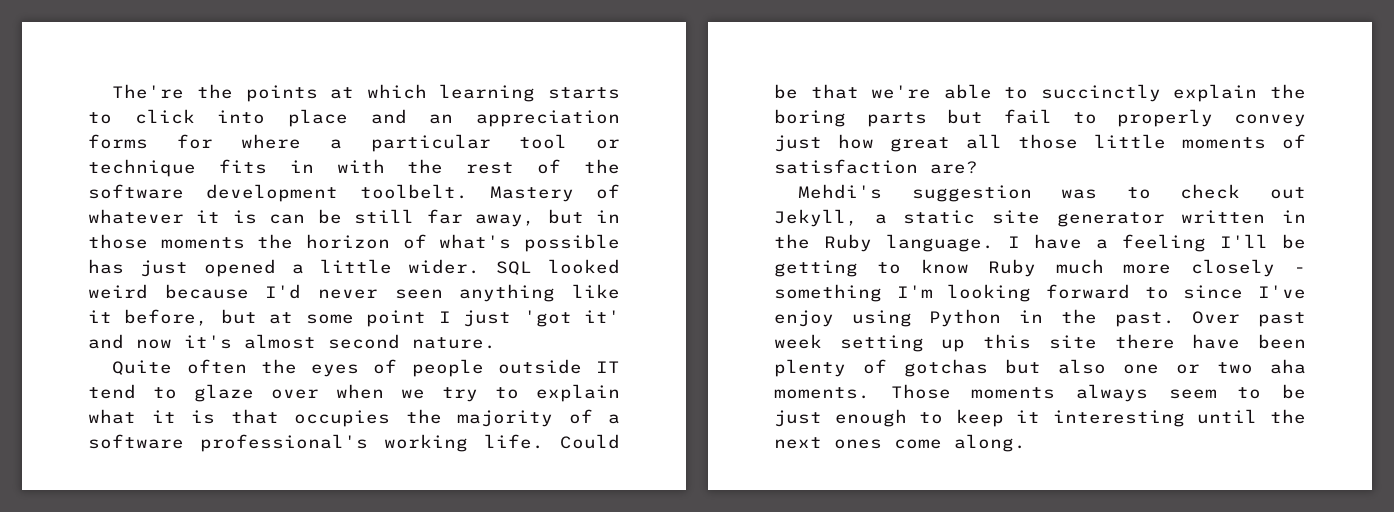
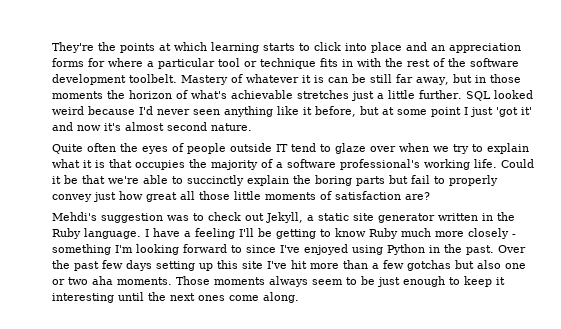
- The're the points at which learning starts to click into place and an appreciation forms for where a particular tool or technique fits in with the rest of the software development toolbelt.
+ They're the points at which learning starts to click into place and an appreciation forms for where a particular tool or technique fits in with the rest of the software development toolbelt.
- Mastery of whatever it is can be still far away, but in those moments the horizon of what's possible has just opened a little wider.
+ Mastery of whatever it is can be still far away, but in those moments the horizon of what's achievable stretches just a little further.
- Could be that we're able to succinctly explain the boring parts but fail to properly convey just how great all those little moments of satisfaction are?
+ Could it be that we're able to succinctly explain the boring parts but fail to properly convey just how great all those little moments of satisfaction are?
- I have a feeling I'll be getting to know Ruby much more closely - something I'm looking forward to since I've enjoy using Python in the past.
+ I have a feeling I'll be getting to know Ruby much more closely - something I'm looking forward to since I've enjoyed using Python in the past.
- Over past week setting up this site there have been plenty of gotchas but also one or two aha moments.
+ Over the past few days setting up this site I've hit more than a few gotchas but also one or two aha moments.

